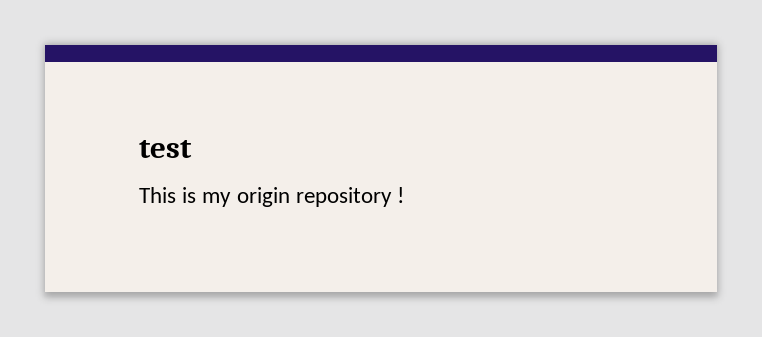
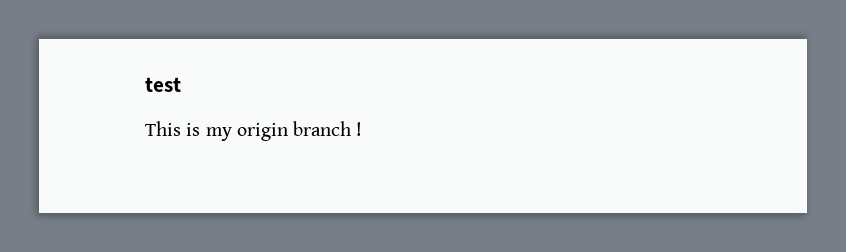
- This is my origin repository !
+ This is my origin branch !

